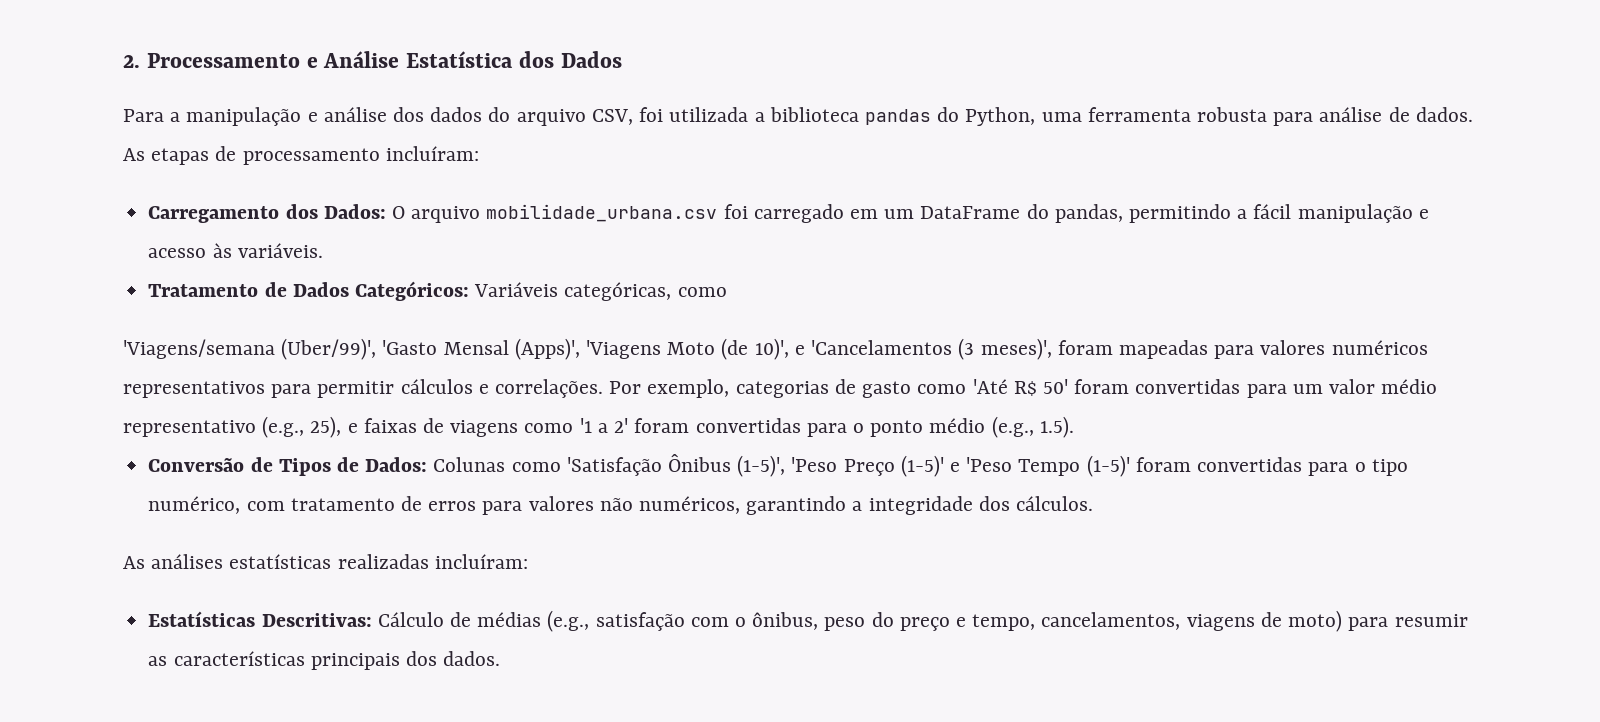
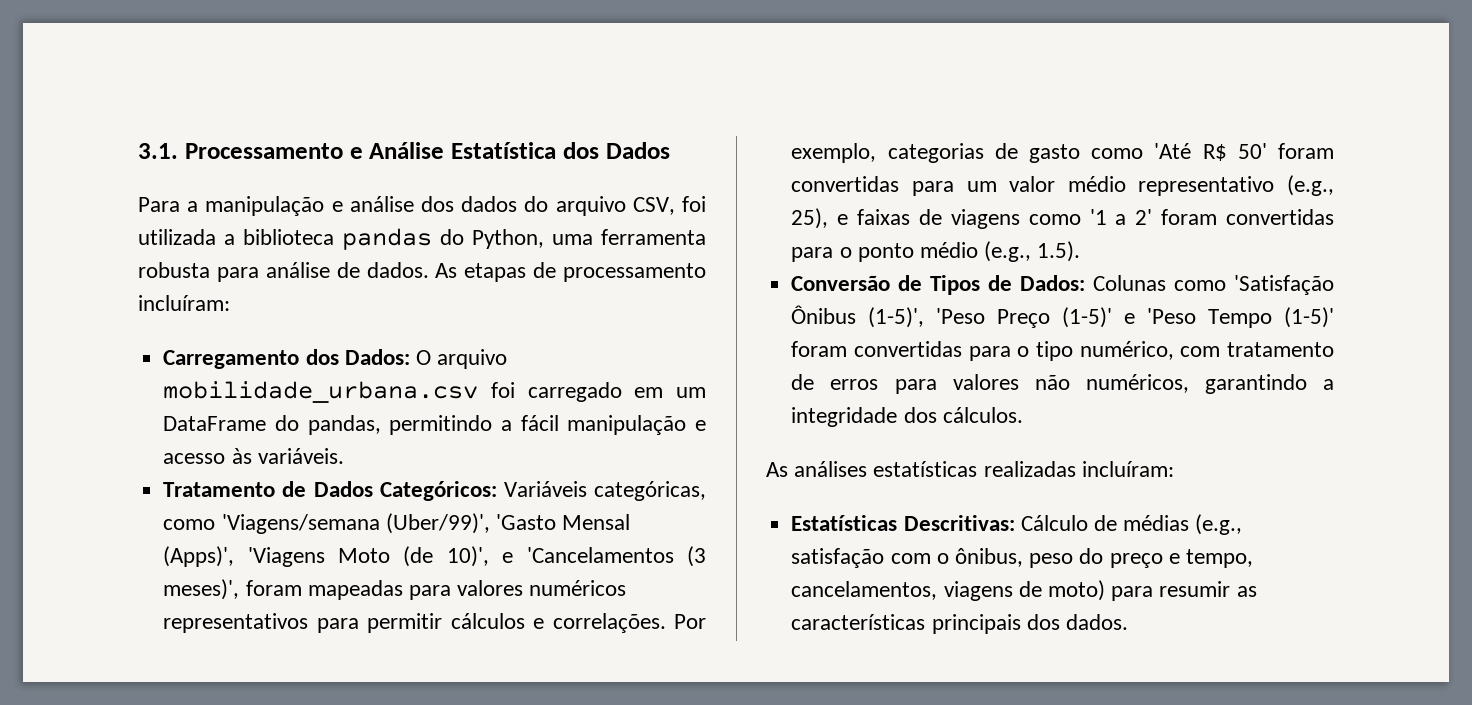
- 2. Processamento e Análise Estatística dos Dados
+ 3.1. Processamento e Análise Estatística dos Dados
- Tratamento de Dados Categóricos: Variáveis categóricas, como
- 'Viagens/semana (Uber/99)', 'Gasto Mensal (Apps)', 'Viagens Moto (de 10)', e 'Cancelamentos (3 meses)', foram mapeadas para valores numéricos representativos para permitir cálculos e correlações.
+ Tratamento de Dados Categóricos: Variáveis categóricas, como 'Viagens/semana (Uber/99)', 'Gasto Mensal (Apps)', 'Viagens Moto (de 10)', e 'Cancelamentos (3 meses)', foram mapeadas para valores numéricos representativos para permitir cálculos e correlações.

